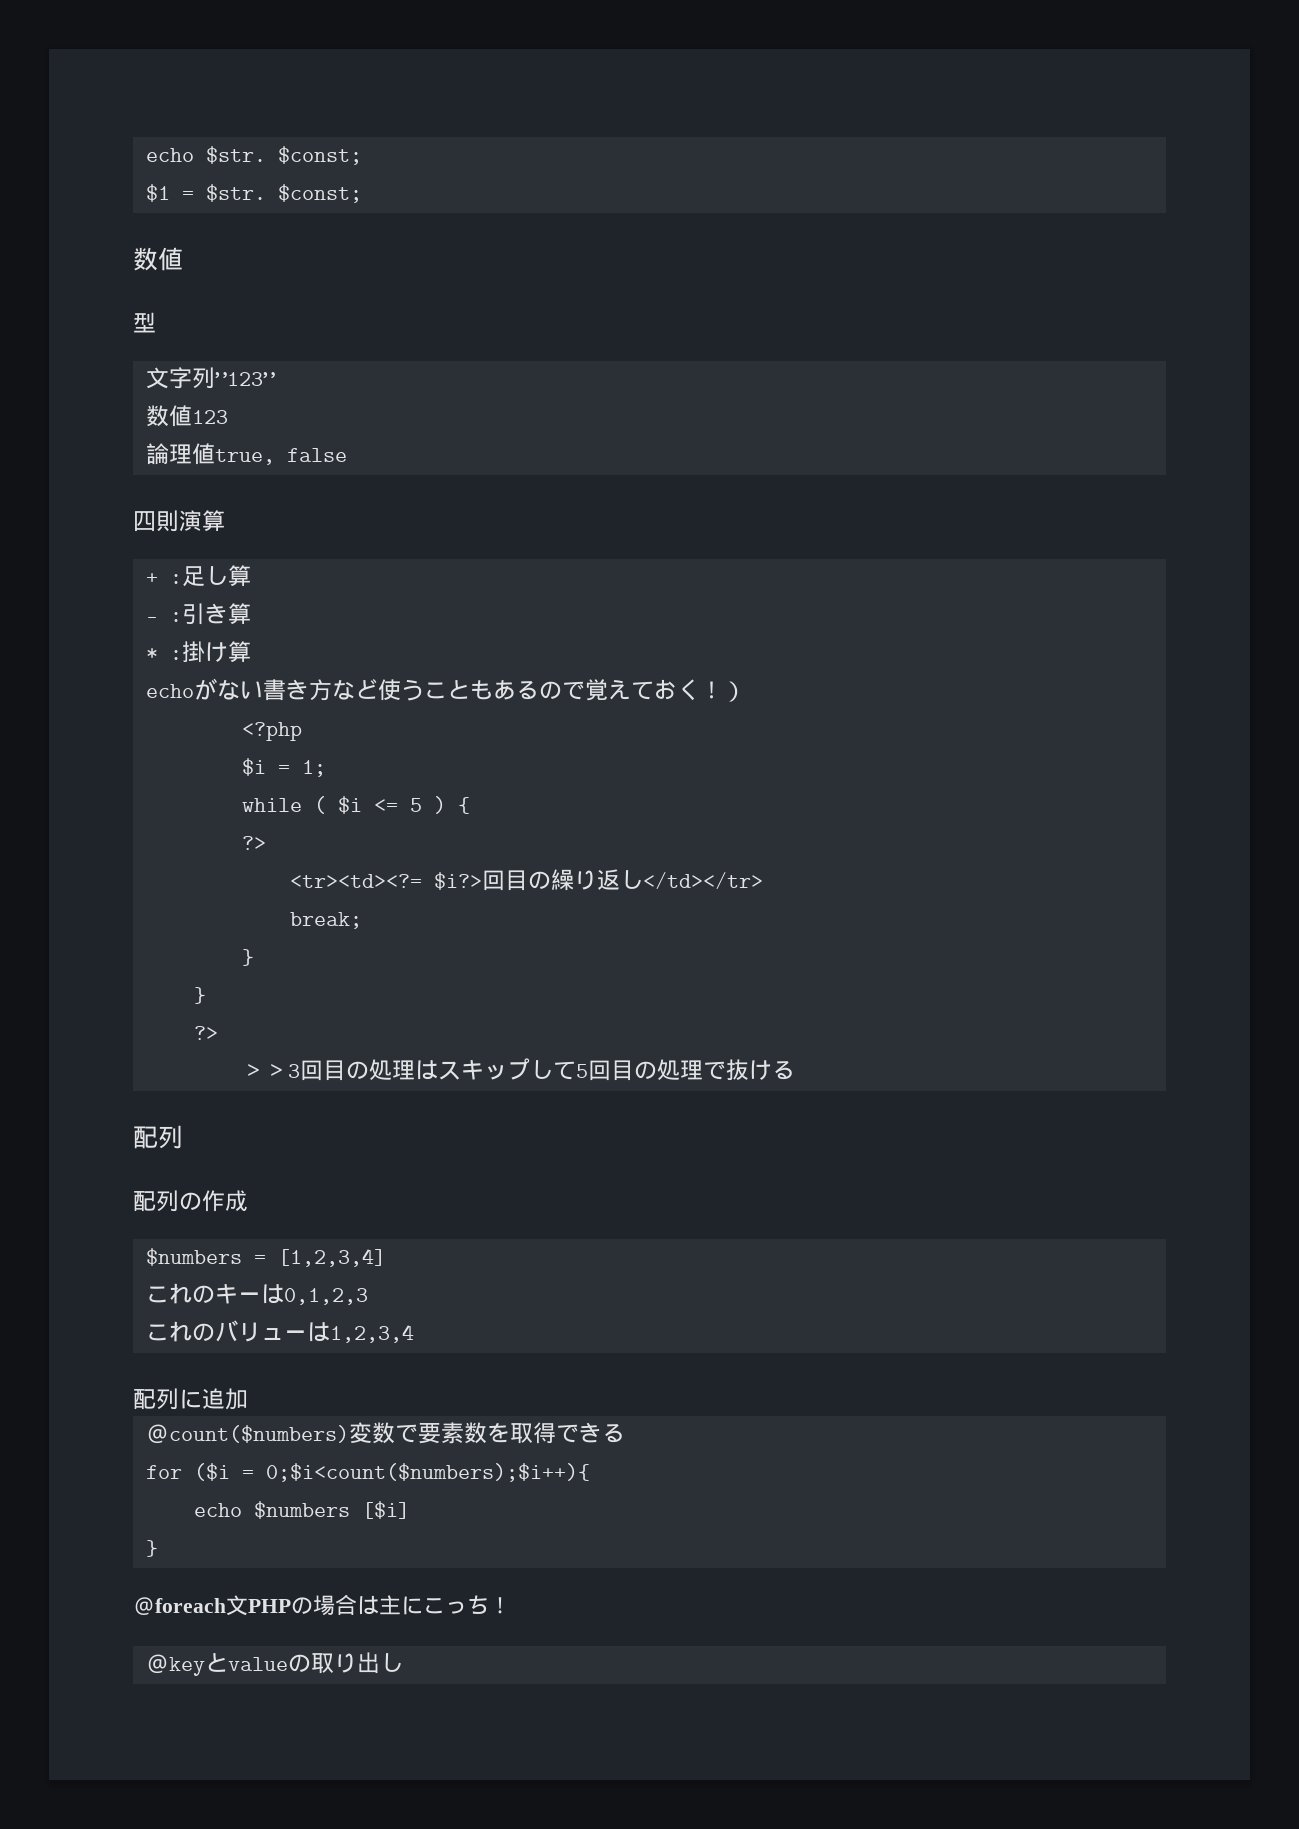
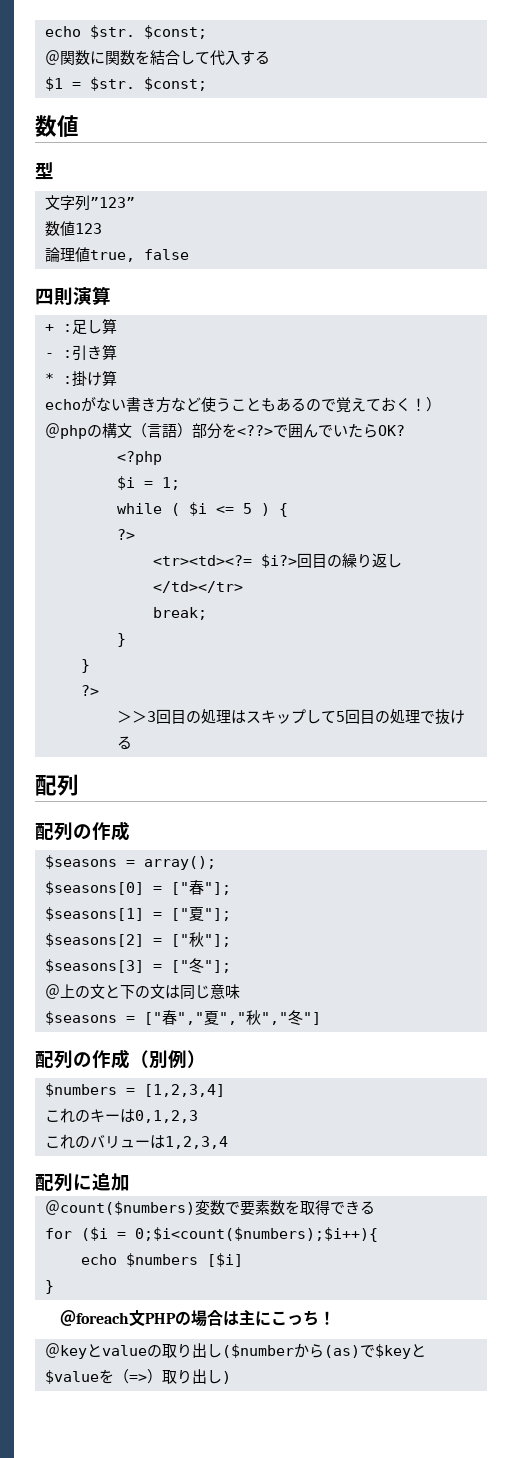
+ ＠関数に関数を結合して代入する
+ ＠phpの構文（言語）部分を<??>で囲んでいたらOK?
+ $seasons = array();
+ $seasons[0] = ["春"];
+ $seasons[1] = ["夏"];
+ $seasons[2] = ["秋"];
+ $seasons[3] = ["冬"];
+ ＠上の文と下の文は同じ意味
+ $seasons = ["春","夏","秋","冬"]
+ 配列の作成（別例）
- ＠keyとvalueの取り出し
+ ＠keyとvalueの取り出し($numberから(as)で$keyと$valueを（=>）取り出し)

